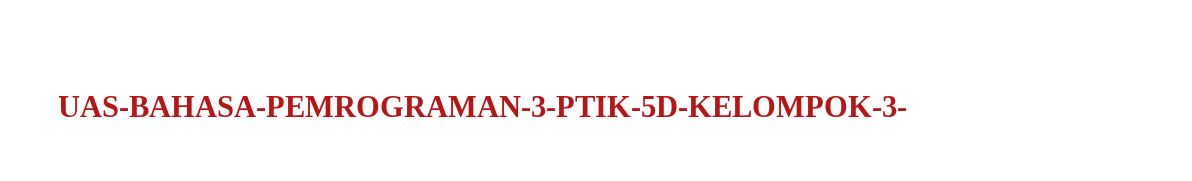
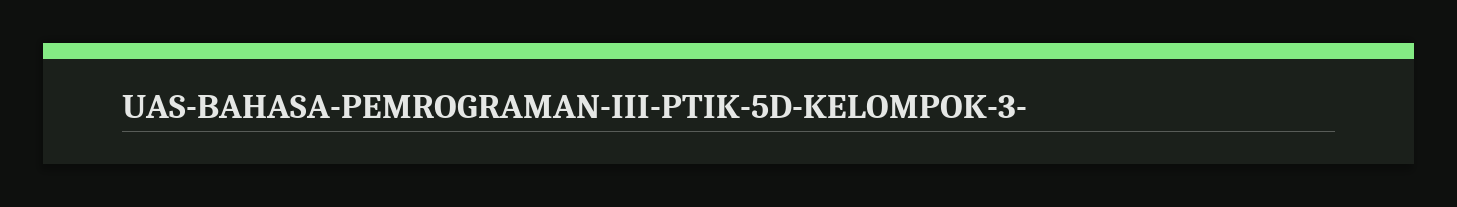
- UAS-BAHASA-PEMROGRAMAN-3-PTIK-5D-KELOMPOK-3-
+ UAS-BAHASA-PEMROGRAMAN-III-PTIK-5D-KELOMPOK-3-

